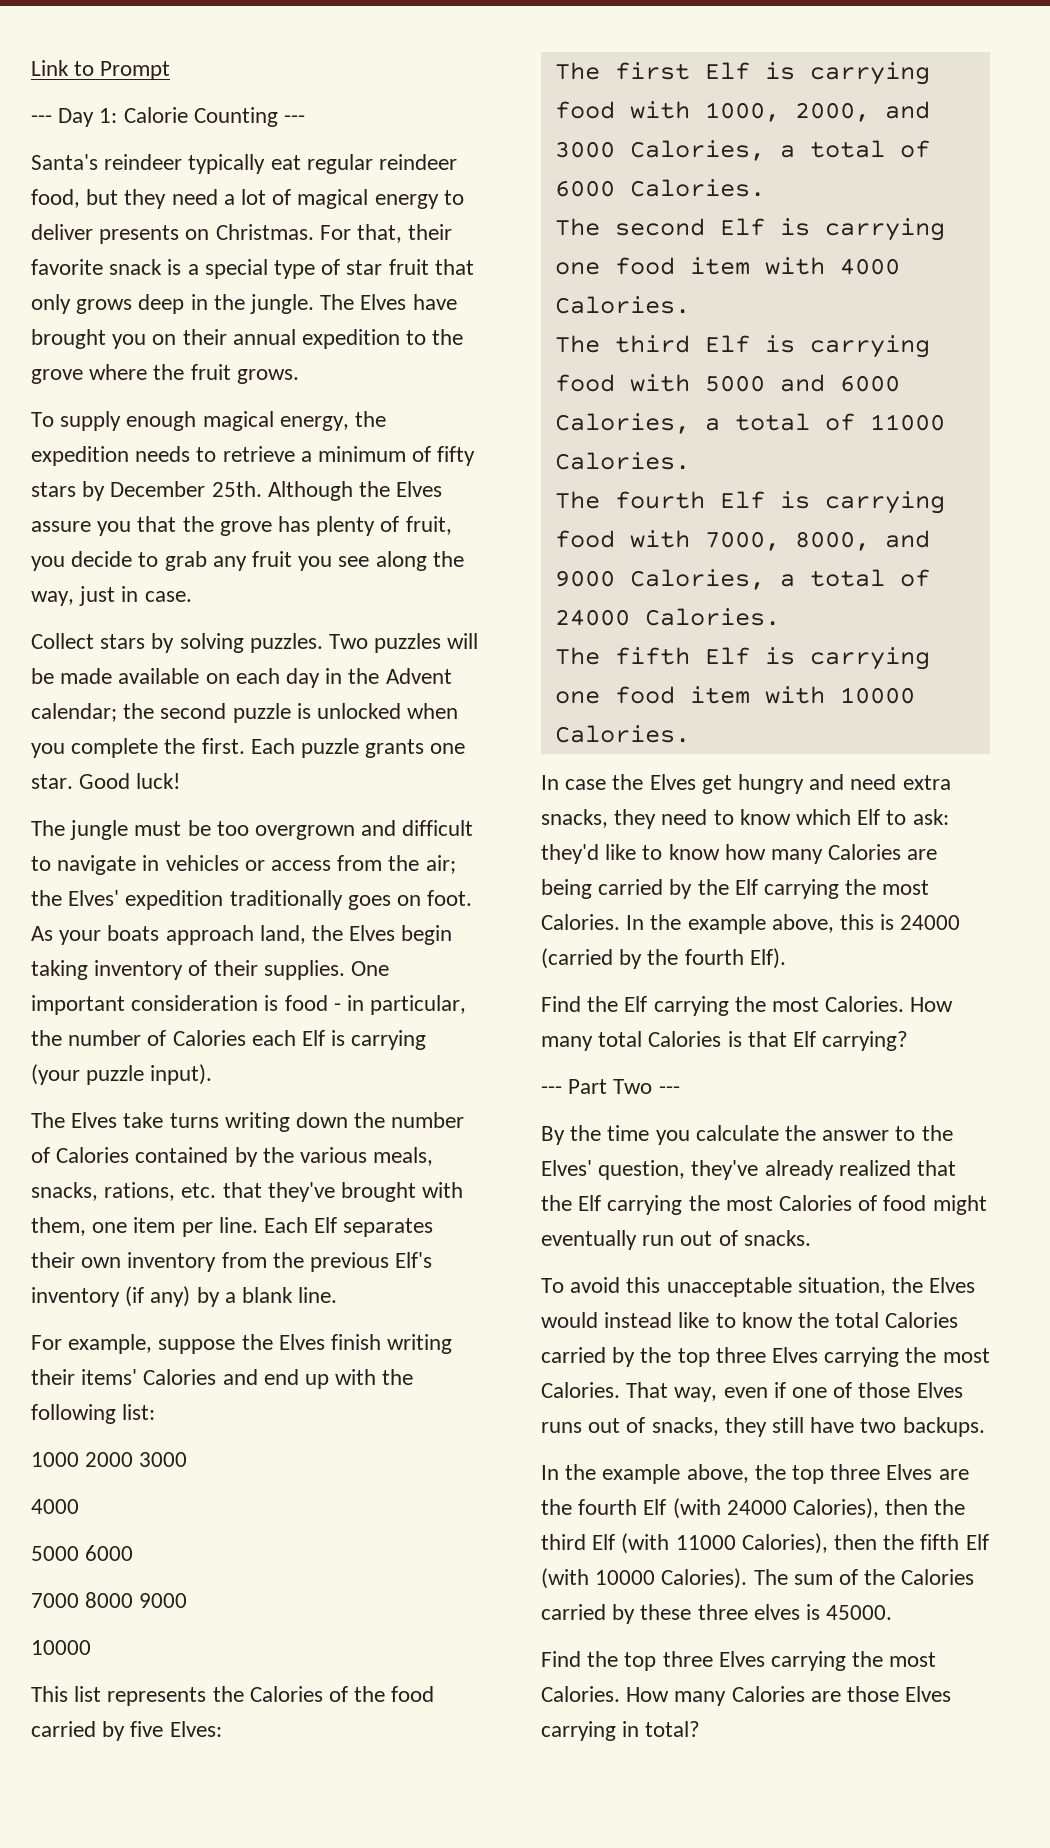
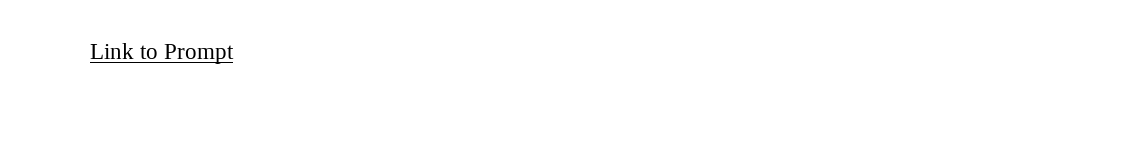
- --- Day 1: Calorie Counting ---
- Santa's reindeer typically eat regular reindeer food, but they need a lot of magical energy to deliver presents on Christmas. For that, their favorite snack is a special type of star fruit that only grows deep in the jungle. The Elves have brought you on their annual expedition to the grove where the fruit grows.
- To supply enough magical energy, the expedition needs to retrieve a minimum of fifty stars by December 25th. Although the Elves assure you that the grove has plenty of fruit, you decide to grab any fruit you see along the way, just in case.
- Collect stars by solving puzzles. Two puzzles will be made available on each day in the Advent calendar; the second puzzle is unlocked when you complete the first. Each puzzle grants one star. Good luck!
- The jungle must be too overgrown and difficult to navigate in vehicles or access from the air; the Elves' expedition traditionally goes on foot. As your boats approach land, the Elves begin taking inventory of their supplies. One important consideration is food - in particular, the number of Calories each Elf is carrying (your puzzle input).
- The Elves take turns writing down the number of Calories contained by the various meals, snacks, rations, etc. that they've brought with them, one item per line. Each Elf separates their own inventory from the previous Elf's inventory (if any) by a blank line.
- For example, suppose the Elves finish writing their items' Calories and end up with the following list:
- 1000 2000 3000
- 4000
- 5000 6000
- 7000 8000 9000
- 10000
- This list represents the Calories of the food carried by five Elves:
- The first Elf is carrying food with 1000, 2000, and 3000 Calories, a total of 6000 Calories.
- The second Elf is carrying one food item with 4000 Calories.
- The third Elf is carrying food with 5000 and 6000 Calories, a total of 11000 Calories.
- The fourth Elf is carrying food with 7000, 8000, and 9000 Calories, a total of 24000 Calories.
- The fifth Elf is carrying one food item with 10000 Calories.
- In case the Elves get hungry and need extra snacks, they need to know which Elf to ask: they'd like to know how many Calories are being carried by the Elf carrying the most Calories. In the example above, this is 24000 (carried by the fourth Elf).
- Find the Elf carrying the most Calories. How many total Calories is that Elf carrying?
- --- Part Two ---
- By the time you calculate the answer to the Elves' question, they've already realized that the Elf carrying the most Calories of food might eventually run out of snacks.
- To avoid this unacceptable situation, the Elves would instead like to know the total Calories carried by the top three Elves carrying the most Calories. That way, even if one of those Elves runs out of snacks, they still have two backups.
- In the example above, the top three Elves are the fourth Elf (with 24000 Calories), then the third Elf (with 11000 Calories), then the fifth Elf (with 10000 Calories). The sum of the Calories carried by these three elves is 45000.
- Find the top three Elves carrying the most Calories. How many Calories are those Elves carrying in total?

